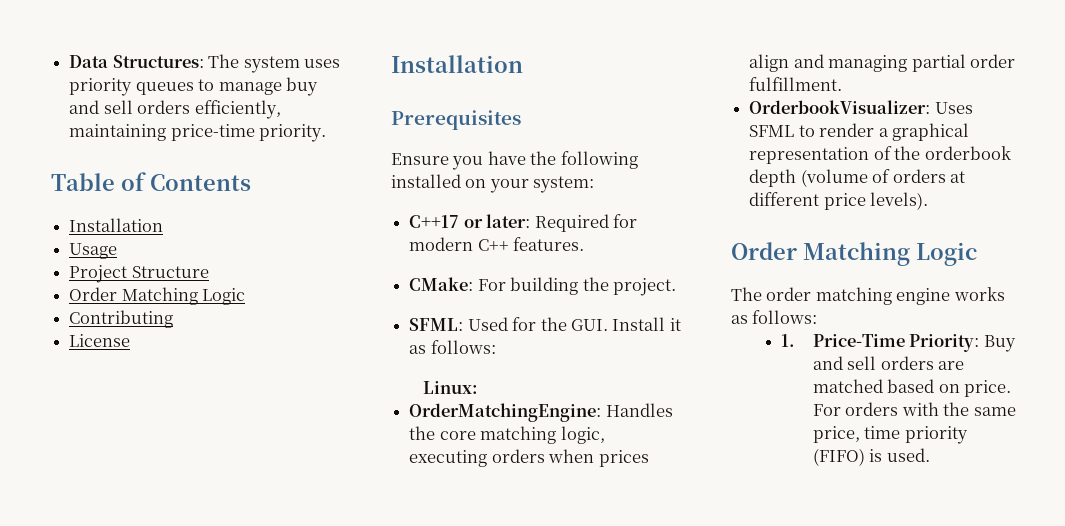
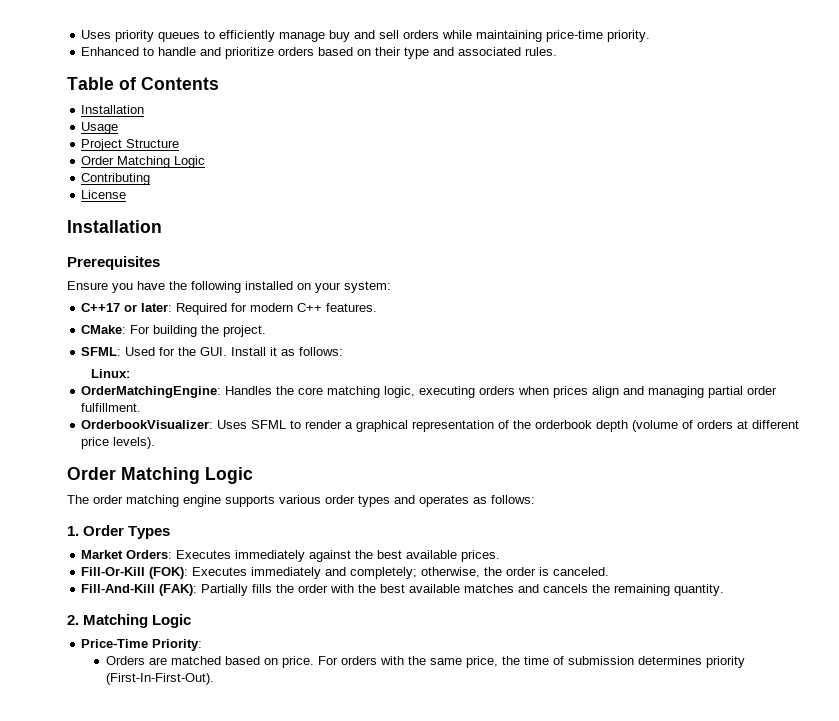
- Data Structures: The system uses priority queues to manage buy and sell orders efficiently, maintaining price-time priority.
+ Uses priority queues to efficiently manage buy and sell orders while maintaining price-time priority.
+ Enhanced to handle and prioritize orders based on their type and associated rules.
- The order matching engine works as follows:
- 1. Price-Time Priority: Buy and sell orders are matched based on price.
+ The order matching engine supports various order types and operates as follows:
+ 1. Order Types
+ Market Orders: Executes immediately against the best available prices.
+ Fill-Or-Kill (FOK): Executes immediately and completely; otherwise, the order is canceled.
+ Fill-And-Kill (FAK): Partially fills the order with the best available matches and cancels the remaining quantity.
+ 2. Matching Logic
+ Price-Time Priority:
+ Orders are matched based on price.
- For orders with the same price, time priority (FIFO) is used.
+ For orders with the same price, the time of submission determines priority (First-In-First-Out).

